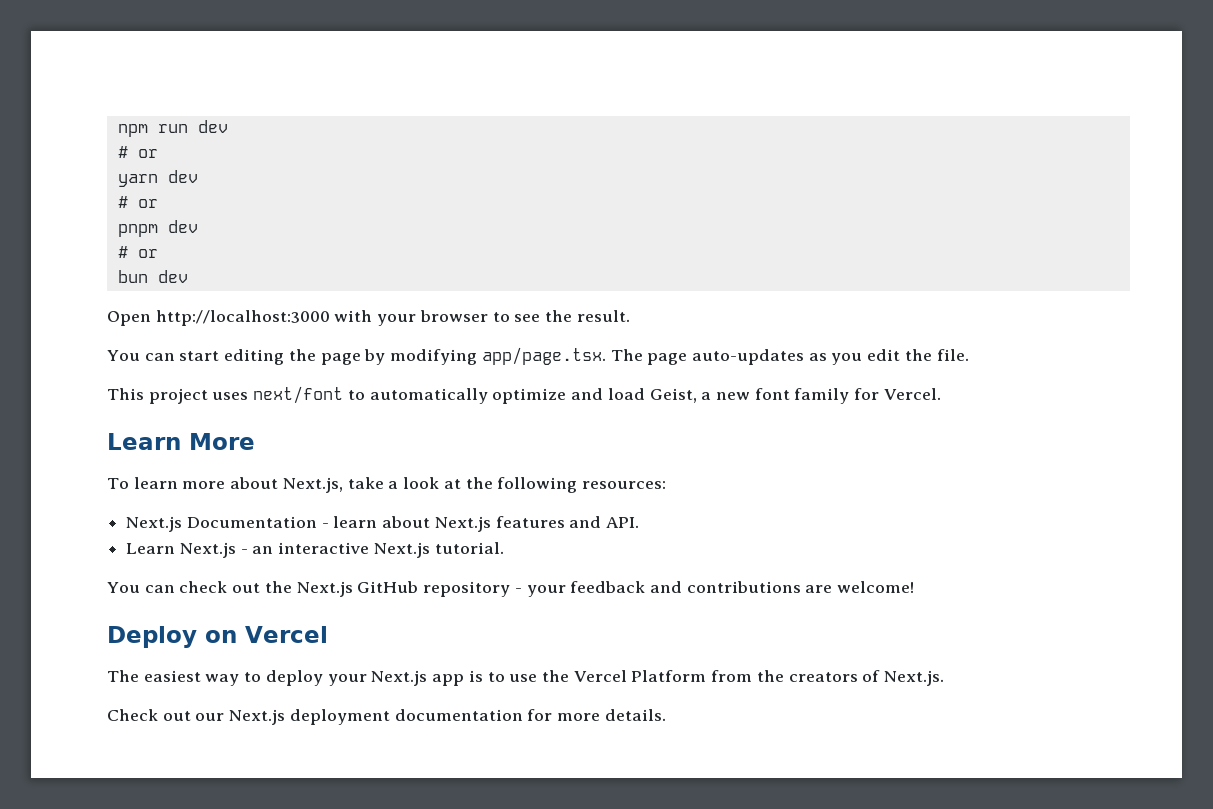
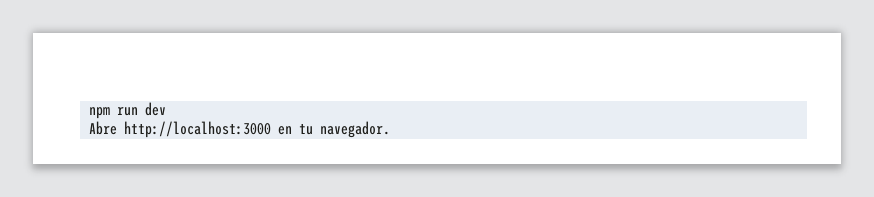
  npm run dev
- # or
- yarn dev
- # or
- pnpm dev
- # or
- bun dev
- Open http://localhost:3000 with your browser to see the result.
- You can start editing the page by modifying app/page.tsx. The page auto-updates as you edit the file.
- This project uses next/font to automatically optimize and load Geist, a new font family for Vercel.
- Learn More
- To learn more about Next.js, take a look at the following resources:
- Next.js Documentation - learn about Next.js features and API.
- Learn Next.js - an interactive Next.js tutorial.
- You can check out the Next.js GitHub repository - your feedback and contributions are welcome!
- Deploy on Vercel
- The easiest way to deploy your Next.js app is to use the Vercel Platform from the creators of Next.js.
- Check out our Next.js deployment documentation for more details.
+ Abre http://localhost:3000 en tu navegador.

